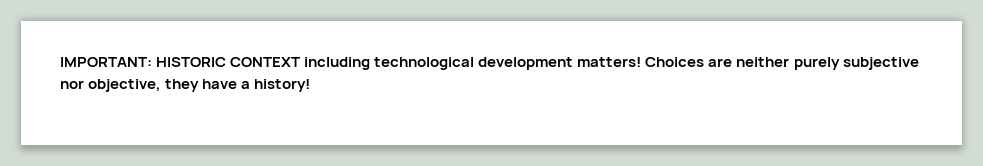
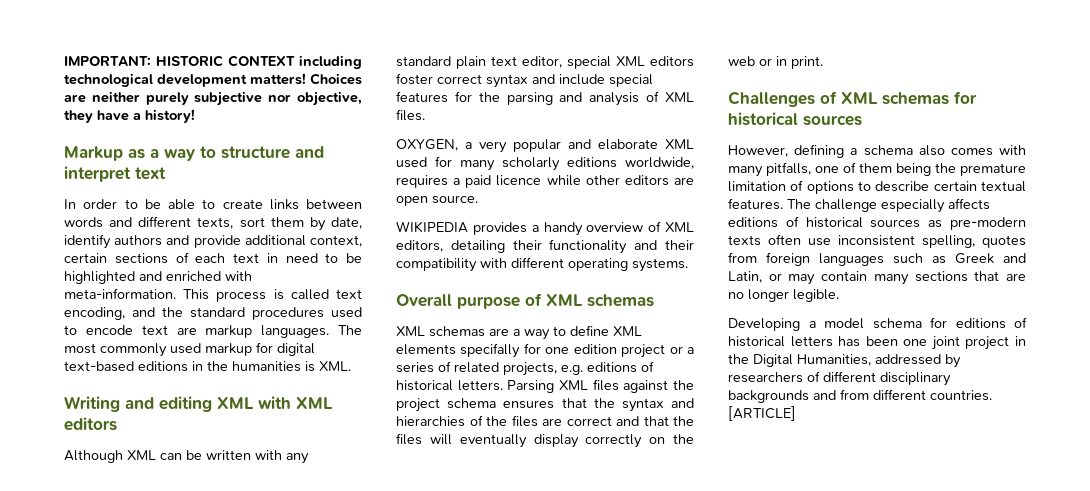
+ Markup as a way to structure and interpret text
+ In order to be able to create links between words and different texts, sort them by date, identify authors and provide additional context, certain sections of each text in need to be highlighted and enriched with meta-information. This process is called text encoding, and the standard procedures used to encode text are markup languages. The most commonly used markup for digital text-based editions in the humanities is XML.
+ Writing and editing XML with XML editors
+ Although XML can be written with any standard plain text editor, special XML editors foster correct syntax and include special features for the parsing and analysis of XML files.
+ OXYGEN, a very popular and elaborate XML used for many scholarly editions worldwide, requires a paid licence while other editors are open source.
+ WIKIPEDIA provides a handy overview of XML editors, detailing their functionality and their compatibility with different operating systems.
+ Overall purpose of XML schemas
+ XML schemas are a way to define XML elements specifally for one edition project or a series of related projects, e.g. editions of historical letters. Parsing XML files against the project schema ensures that the syntax and hierarchies of the files are correct and that the files will eventually display correctly on the web or in print.
+ Challenges of XML schemas for historical sources
+ However, defining a schema also comes with many pitfalls, one of them being the premature limitation of options to describe certain textual features. The challenge especially affects editions of historical sources as pre-modern texts often use inconsistent spelling, quotes from foreign languages such as Greek and Latin, or may contain many sections that are no longer legible.
+ Developing a model schema for editions of historical letters has been one joint project in the Digital Humanities, addressed by researchers of different disciplinary backgrounds and from different countries. [ARTICLE]

